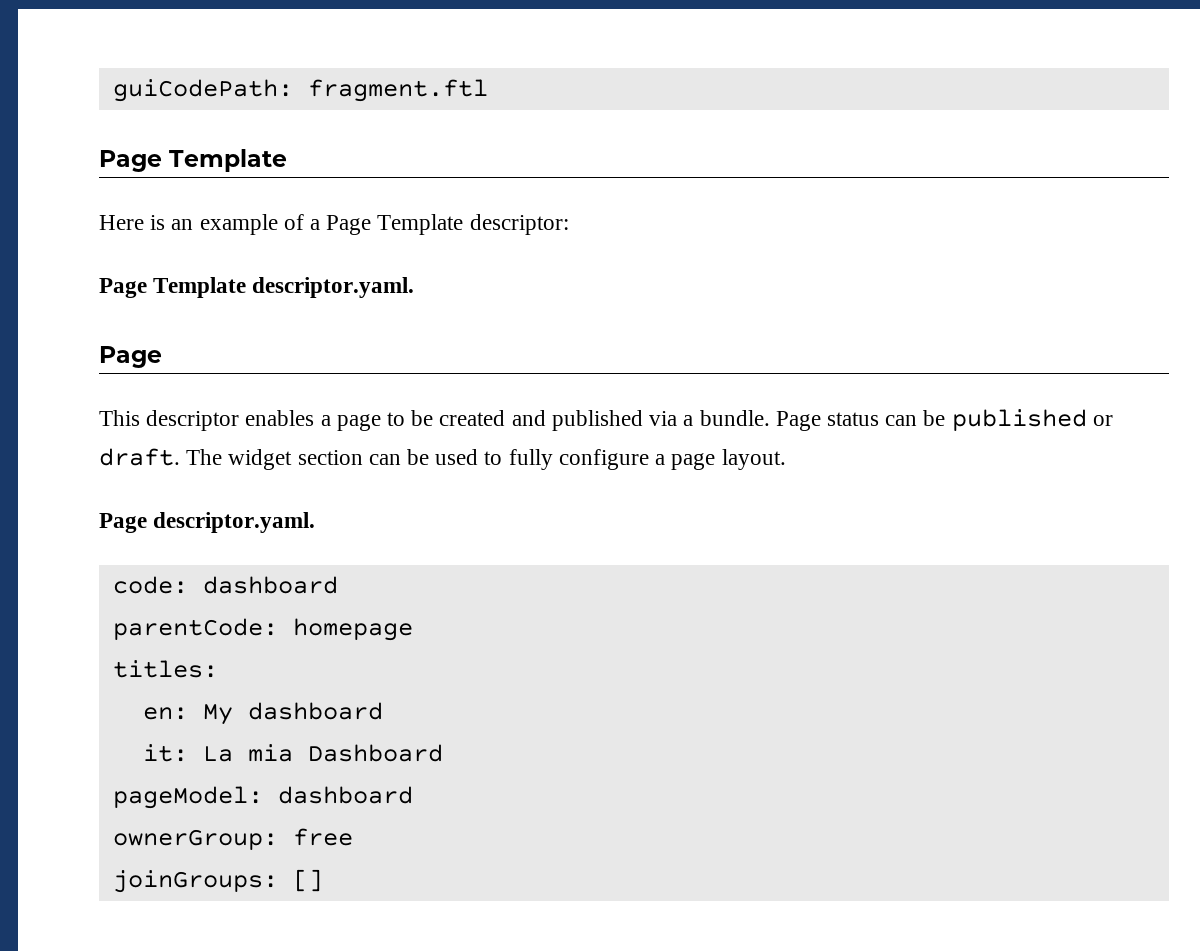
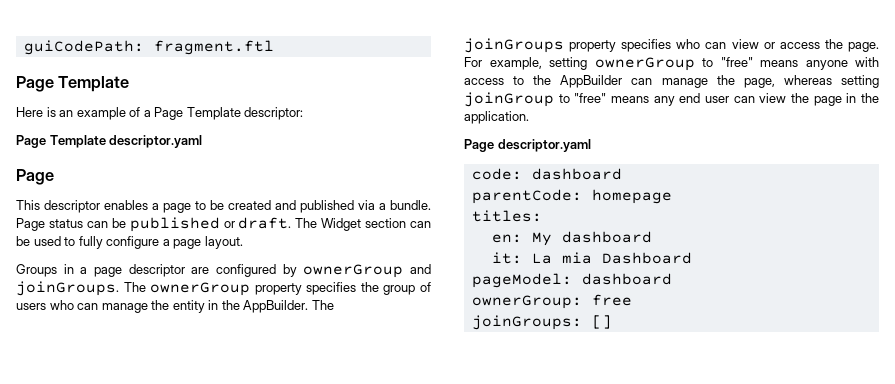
- Page Template descriptor.yaml.
+ Page Template descriptor.yaml
- The widget section can be used to fully configure a page layout.
+ The Widget section can be used to fully configure a page layout.
- Page descriptor.yaml.
+ Groups in a page descriptor are configured by ownerGroup and joinGroups. The ownerGroup property specifies the group of users who can manage the entity in the AppBuilder. The joinGroups property specifies who can view or access the page. For example, setting ownerGroup to "free" means anyone with access to the AppBuilder can manage the page, whereas setting joinGroup to "free" means any end user can view the page in the application.
+ Page descriptor.yaml

